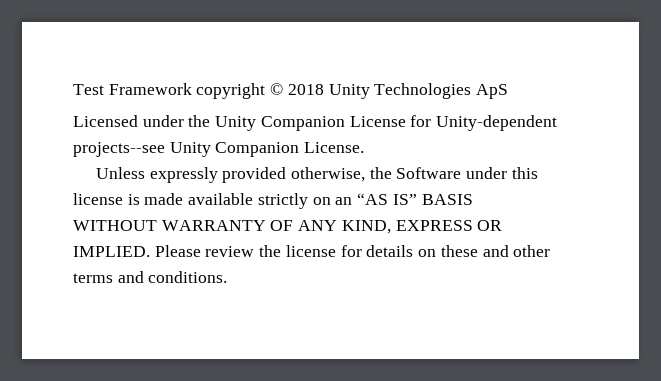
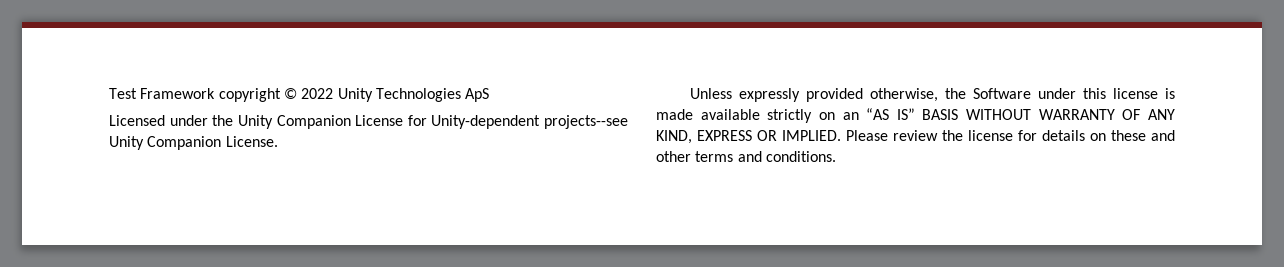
- Test Framework copyright © 2018 Unity Technologies ApS
+ Test Framework copyright © 2022 Unity Technologies ApS

